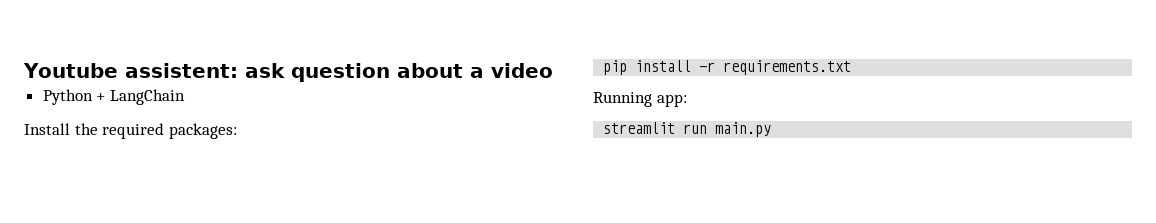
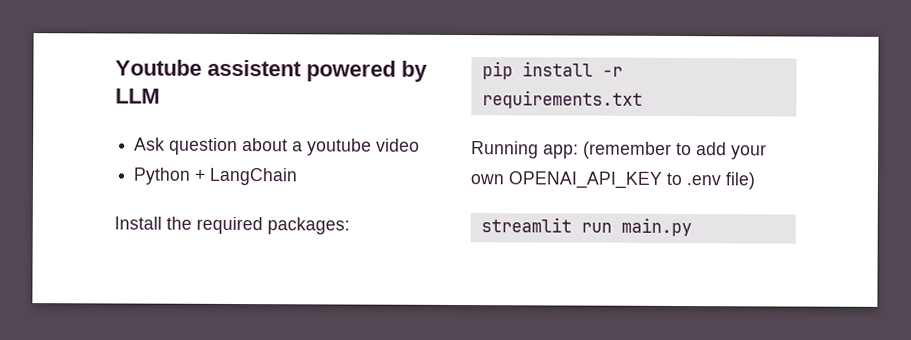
- Youtube assistent: ask question about a video
+ Youtube assistent powered by LLM
+ Ask question about a youtube video
- Running app:
+ Running app: (remember to add your own OPENAI_API_KEY to .env file)

